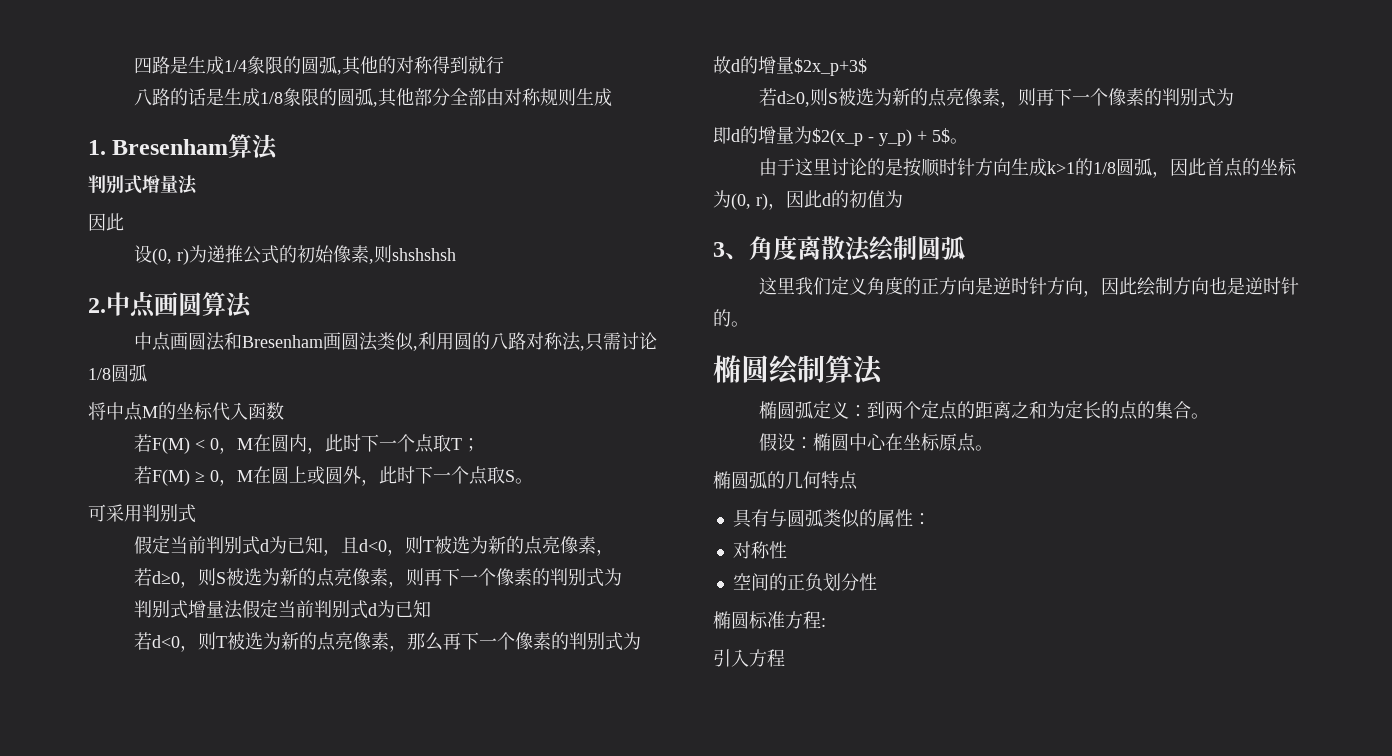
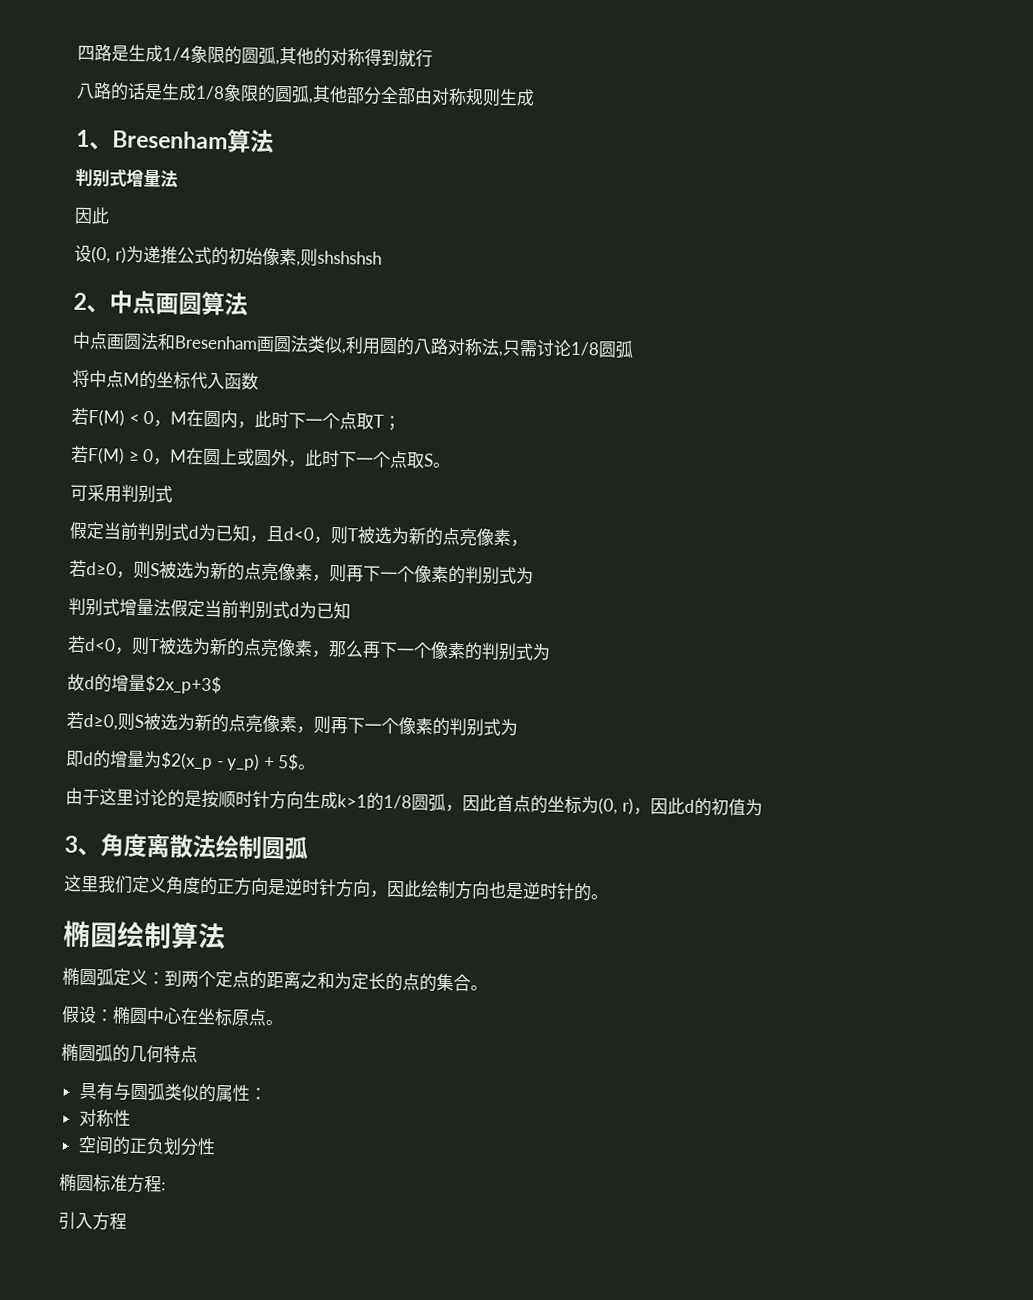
- 1. Bresenham算法
+ 1、Bresenham算法
- 2.中点画圆算法
+ 2、中点画圆算法

